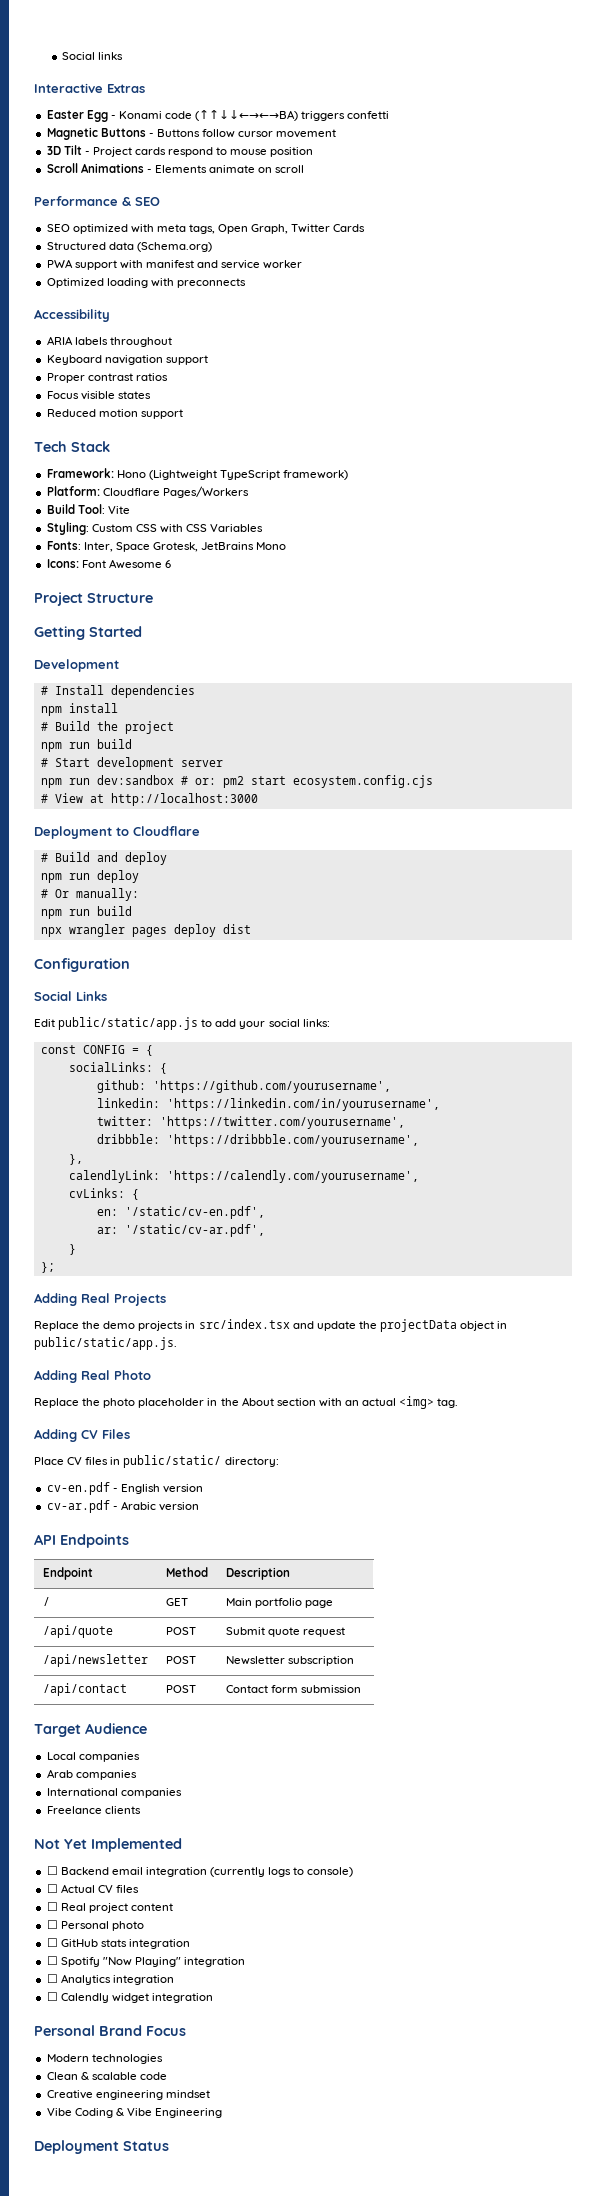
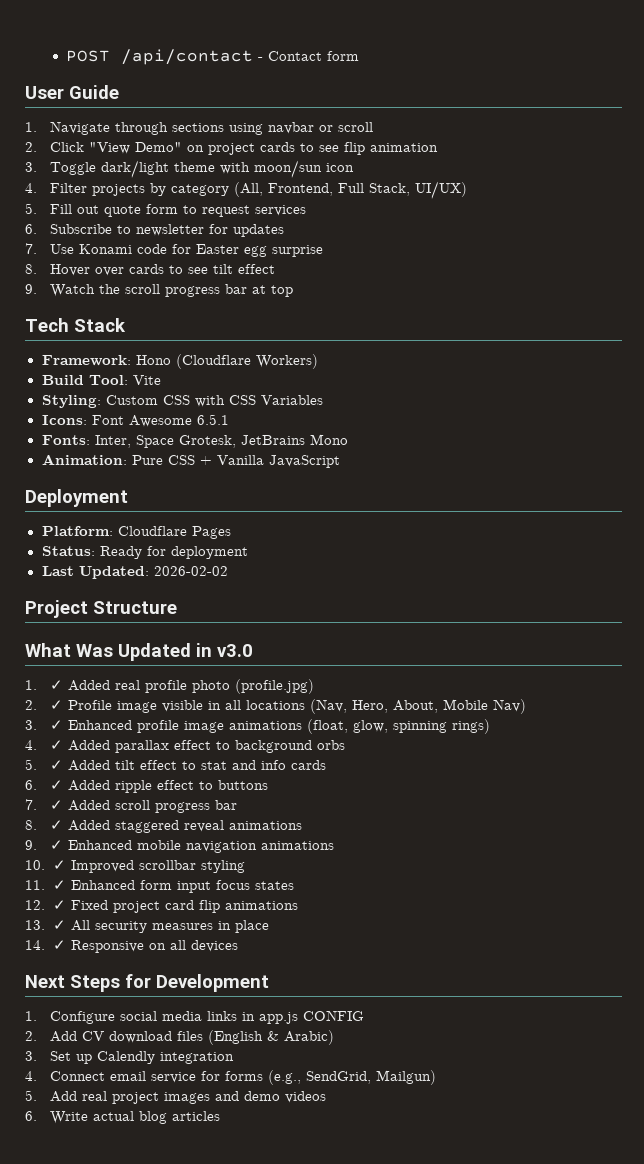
- Social links
- Interactive Extras
- Easter Egg - Konami code (↑↑↓↓←→←→BA) triggers confetti
- Magnetic Buttons - Buttons follow cursor movement
- 3D Tilt - Project cards respond to mouse position
- Scroll Animations - Elements animate on scroll
- Performance & SEO
- SEO optimized with meta tags, Open Graph, Twitter Cards
- Structured data (Schema.org)
- PWA support with manifest and service worker
- Optimized loading with preconnects
- Accessibility
- ARIA labels throughout
- Keyboard navigation support
- Proper contrast ratios
- Focus visible states
- Reduced motion support
+ POST /api/contact - Contact form
+ User Guide
+ 1. Navigate through sections using navbar or scroll
+ 2. Click "View Demo" on project cards to see flip animation
+ 3. Toggle dark/light theme with moon/sun icon
+ 4. Filter projects by category (All, Frontend, Full Stack, UI/UX)
+ 5. Fill out quote form to request services
+ 6. Subscribe to newsletter for updates
+ 7. Use Konami code for Easter egg surprise
+ 8. Hover over cards to see tilt effect
+ 9. Watch the scroll progress bar at top
  Tech Stack
- Framework: Hono (Lightweight TypeScript framework)
- Platform: Cloudflare Pages/Workers
+ Framework: Hono (Cloudflare Workers)
+ Icons: Font Awesome 6.5.1
- Icons: Font Awesome 6
+ Animation: Pure CSS + Vanilla JavaScript
+ Deployment
+ Platform: Cloudflare Pages
+ Status: Ready for deployment
+ Last Updated: 2026-02-02
  Project Structure
- Getting Started
- Development
- # Install dependencies
- npm install
- # Build the project
- npm run build
- # Start development server
- npm run dev:sandbox # or: pm2 start ecosystem.config.cjs
- # View at http://localhost:3000
- Deployment to Cloudflare
- # Build and deploy
- npm run deploy
- # Or manually:
- npm run build
- npx wrangler pages deploy dist
- Configuration
- Social Links
- Edit public/static/app.js to add your social links:
- const CONFIG = {
- socialLinks: {
- github: 'https://github.com/yourusername',
- linkedin: 'https://linkedin.com/in/yourusername',
- twitter: 'https://twitter.com/yourusername',
- dribbble: 'https://dribbble.com/yourusername',
- },
- calendlyLink: 'https://calendly.com/yourusername',
- cvLinks: {
- en: '/static/cv-en.pdf',
- ar: '/static/cv-ar.pdf',
- }
- };
- Adding Real Projects
- Replace the demo projects in src/index.tsx and update the projectData object in public/static/app.js.
- Adding Real Photo
- Replace the photo placeholder in the About section with an actual <img> tag.
- Adding CV Files
- Place CV files in public/static/ directory:
- cv-en.pdf - English version
- cv-ar.pdf - Arabic version
- API Endpoints
- Endpoint | Method | Description
- / | GET | Main portfolio page
- /api/quote | POST | Submit quote request
- /api/newsletter | POST | Newsletter subscription
- /api/contact | POST | Contact form submission
- Target Audience
- Local companies
- Arab companies
- International companies
- Freelance clients
- Not Yet Implemented
- ☐ Backend email integration (currently logs to console)
- ☐ Actual CV files
- ☐ Real project content
- ☐ Personal photo
- ☐ GitHub stats integration
- ☐ Spotify "Now Playing" integration
- ☐ Analytics integration
- ☐ Calendly widget integration
- Personal Brand Focus
- Modern technologies
- Clean & scalable code
- Creative engineering mindset
- Vibe Coding & Vibe Engineering
- Deployment Status
+ What Was Updated in v3.0
+ 1. ✓ Added real profile photo (profile.jpg)
+ 2. ✓ Profile image visible in all locations (Nav, Hero, About, Mobile Nav)
+ 3. ✓ Enhanced profile image animations (float, glow, spinning rings)
+ 4. ✓ Added parallax effect to background orbs
+ 5. ✓ Added tilt effect to stat and info cards
+ 6. ✓ Added ripple effect to buttons
+ 7. ✓ Added scroll progress bar
+ 8. ✓ Added staggered reveal animations
+ 9. ✓ Enhanced mobile navigation animations
+ 10. ✓ Improved scrollbar styling
+ 11. ✓ Enhanced form input focus states
+ 12. ✓ Fixed project card flip animations
+ 13. ✓ All security measures in place
+ 14. ✓ Responsive on all devices
+ Next Steps for Development
+ 1. Configure social media links in app.js CONFIG
+ 2. Add CV download files (English & Arabic)
+ 3. Set up Calendly integration
+ 4. Connect email service for forms (e.g., SendGrid, Mailgun)
+ 5. Add real project images and demo videos
+ 6. Write actual blog articles

